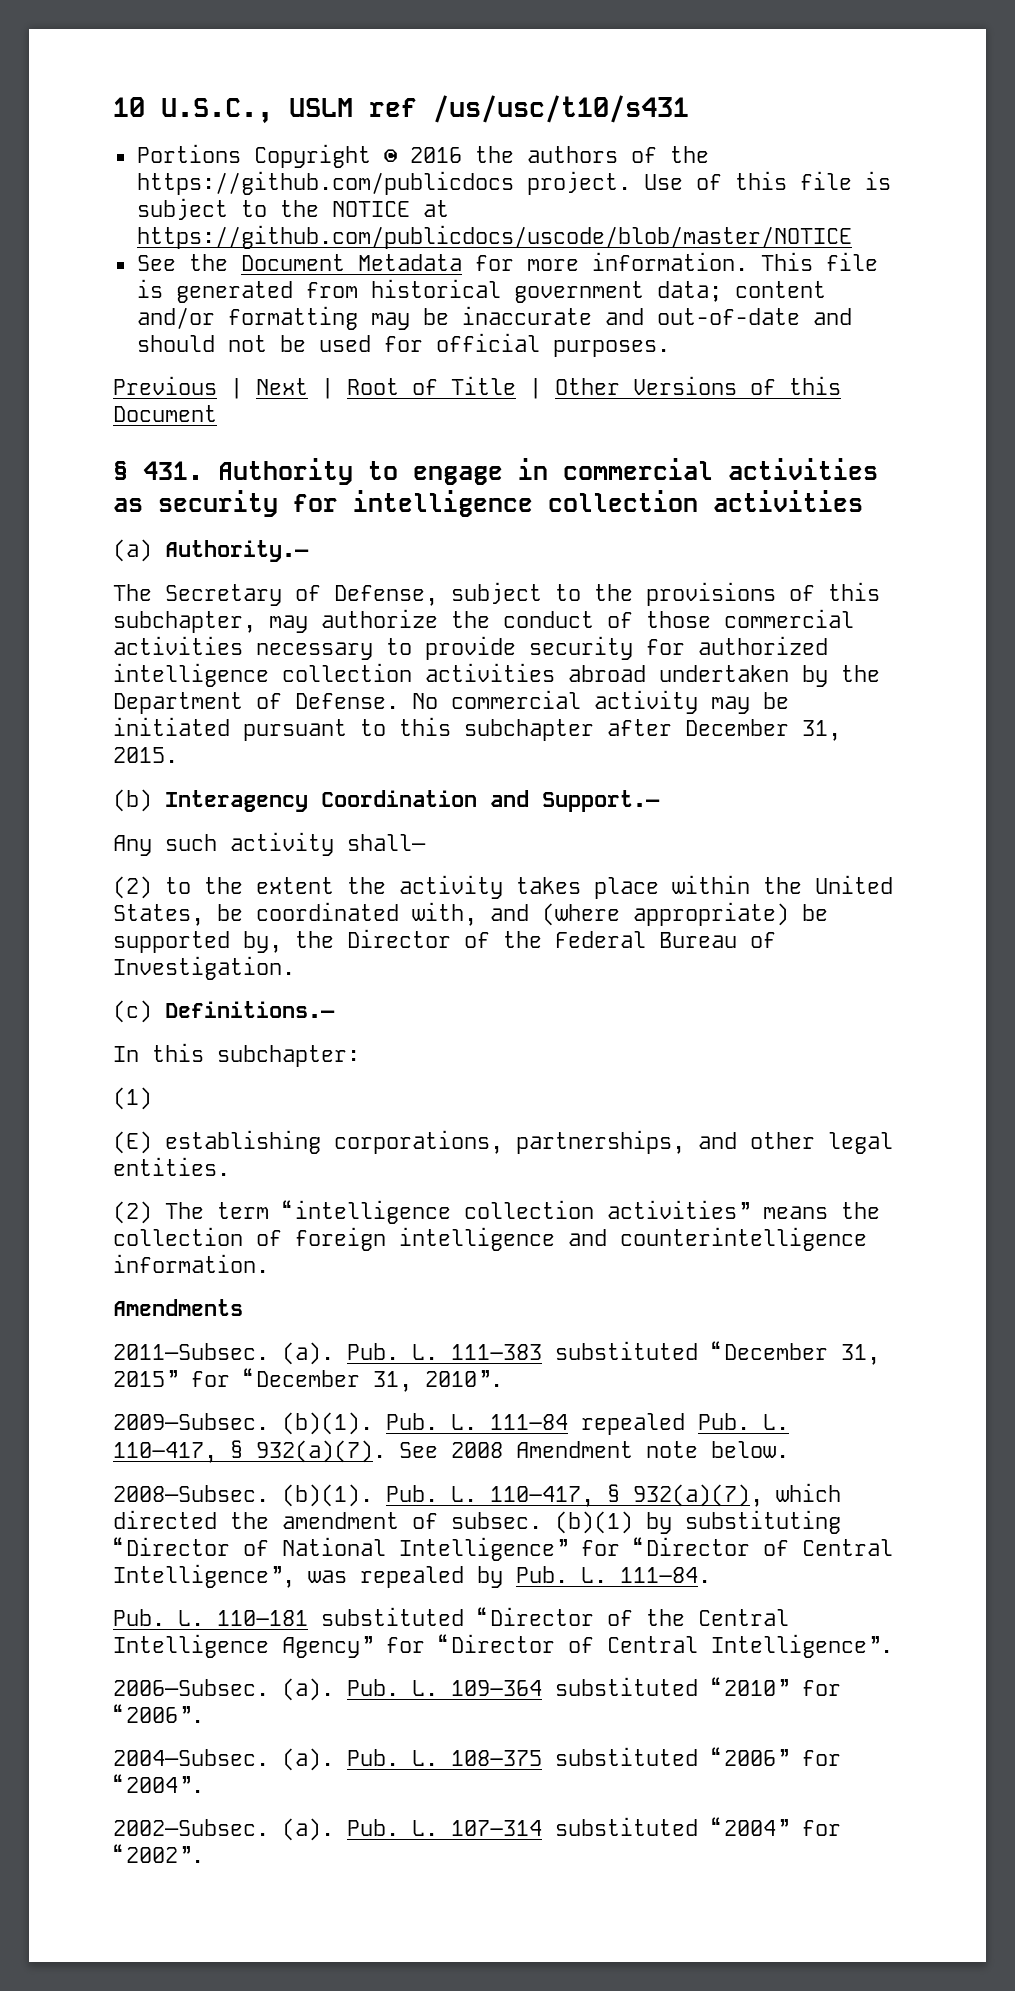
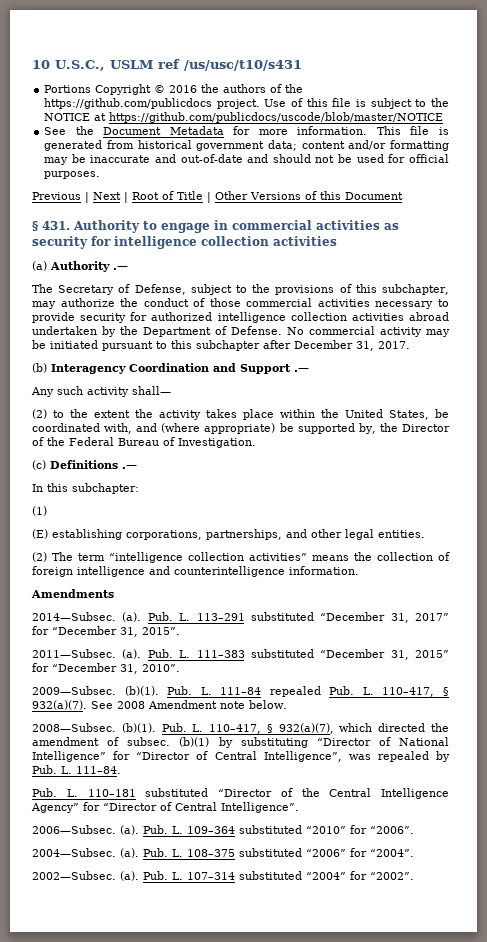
- (a) Authority.—
+ (a) Authority .—
- No commercial activity may be initiated pursuant to this subchapter after December 31, 2015.
+ No commercial activity may be initiated pursuant to this subchapter after December 31, 2017.
- (b) Interagency Coordination and Support.—
+ (b) Interagency Coordination and Support .—
- (c) Definitions.—
+ (c) Definitions .—
+ 2014—Subsec. (a). Pub. L. 113–291 substituted “December 31, 2017” for “December 31, 2015”.

